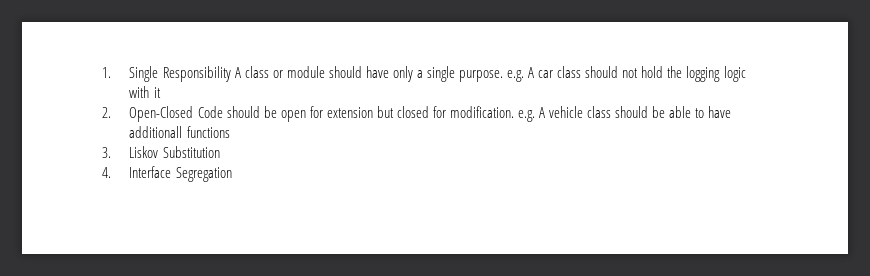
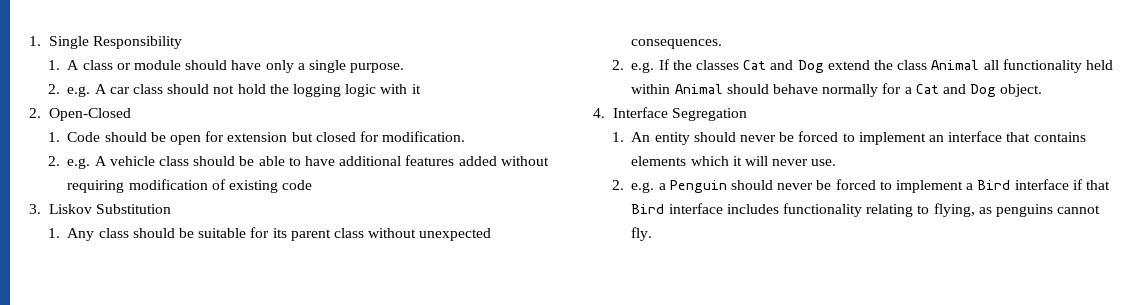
- 1. Single Responsibility A class or module should have only a single purpose. e.g. A car class should not hold the logging logic with it
+ 1. Single Responsibility
+ 1. A class or module should have only a single purpose.
+ 2. e.g. A car class should not hold the logging logic with it
- 2. Open-Closed Code should be open for extension but closed for modification. e.g. A vehicle class should be able to have additionall functions
+ 2. Open-Closed
+ 1. Code should be open for extension but closed for modification.
+ 2. e.g. A vehicle class should be able to have additional features added without requiring modification of existing code
  3. Liskov Substitution
+ 1. Any class should be suitable for its parent class without unexpected consequences.
+ 2. e.g. If the classes Cat and Dog extend the class Animal all functionality held within Animal should behave normally for a Cat and Dog object.
  4. Interface Segregation
+ 1. An entity should never be forced to implement an interface that contains elements which it will never use.
+ 2. e.g. a Penguin should never be forced to implement a Bird interface if that Bird interface includes functionality relating to flying, as penguins cannot fly.

